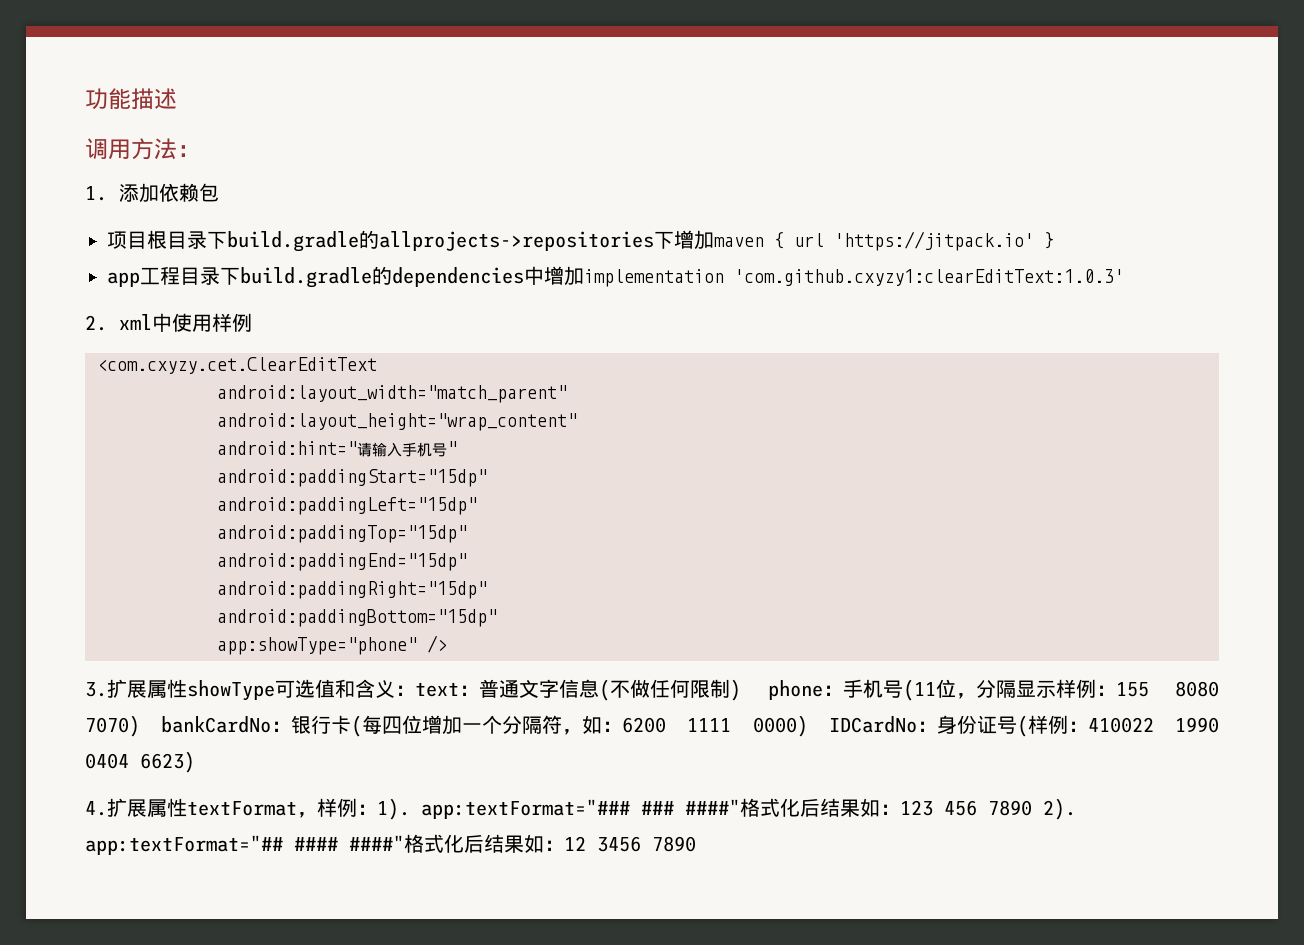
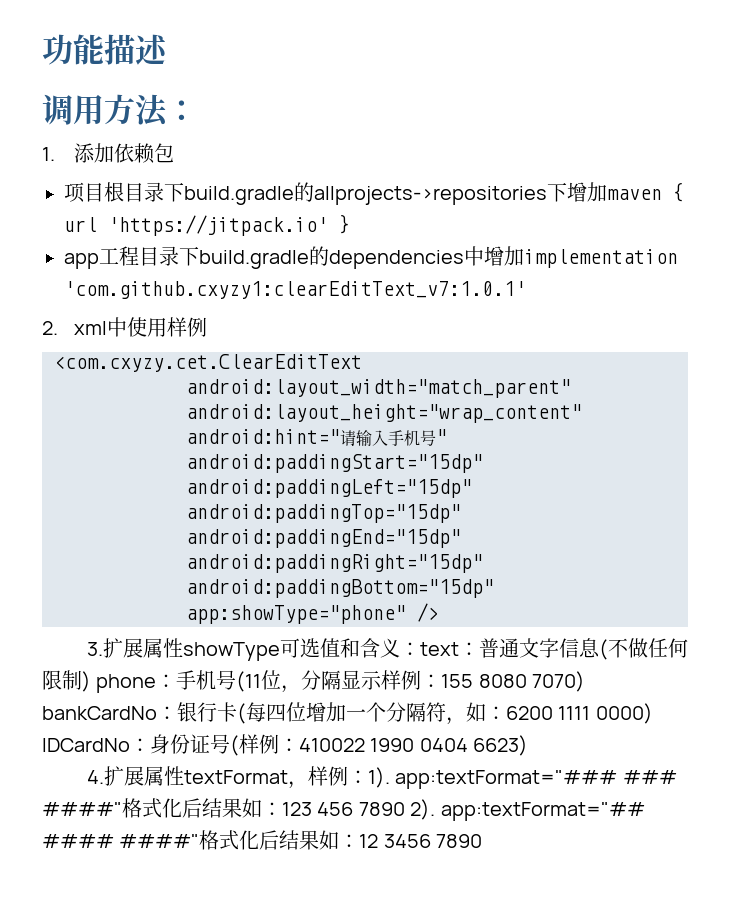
- app工程目录下build.gradle的dependencies中增加implementation 'com.github.cxyzy1:clearEditText:1.0.3'
+ app工程目录下build.gradle的dependencies中增加implementation 'com.github.cxyzy1:clearEditText_v7:1.0.1'

